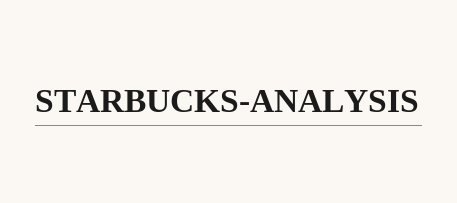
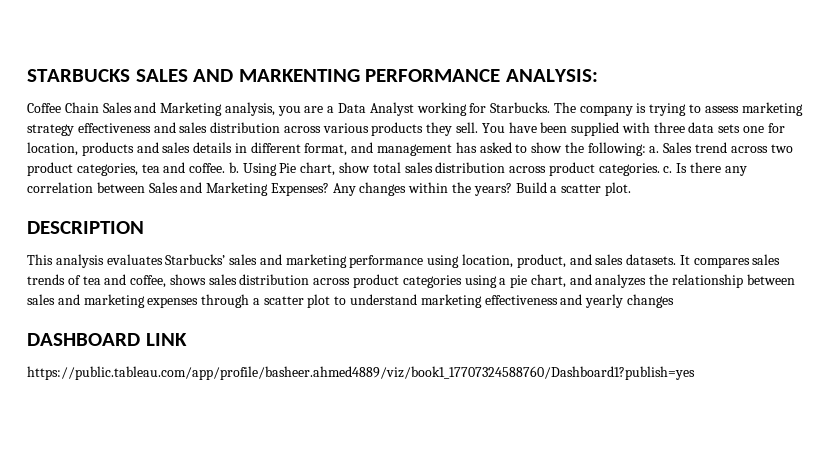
- STARBUCKS-ANALYSIS
+ STARBUCKS SALES AND MARKENTING PERFORMANCE ANALYSIS:
+ Coffee Chain Sales and Marketing analysis, you are a Data Analyst working for Starbucks. The company is trying to assess marketing strategy effectiveness and sales distribution across various products they sell. You have been supplied with three data sets one for location, products and sales details in different format, and management has asked to show the following: a. Sales trend across two product categories, tea and coffee. b. Using Pie chart, show total sales distribution across product categories. c. Is there any correlation between Sales and Marketing Expenses? Any changes within the years? Build a scatter plot.
+ DESCRIPTION
+ This analysis evaluates Starbucks’ sales and marketing performance using location, product, and sales datasets. It compares sales trends of tea and coffee, shows sales distribution across product categories using a pie chart, and analyzes the relationship between sales and marketing expenses through a scatter plot to understand marketing effectiveness and yearly changes
+ DASHBOARD LINK
+ https://public.tableau.com/app/profile/basheer.ahmed4889/viz/book1_17707324588760/Dashboard1?publish=yes

